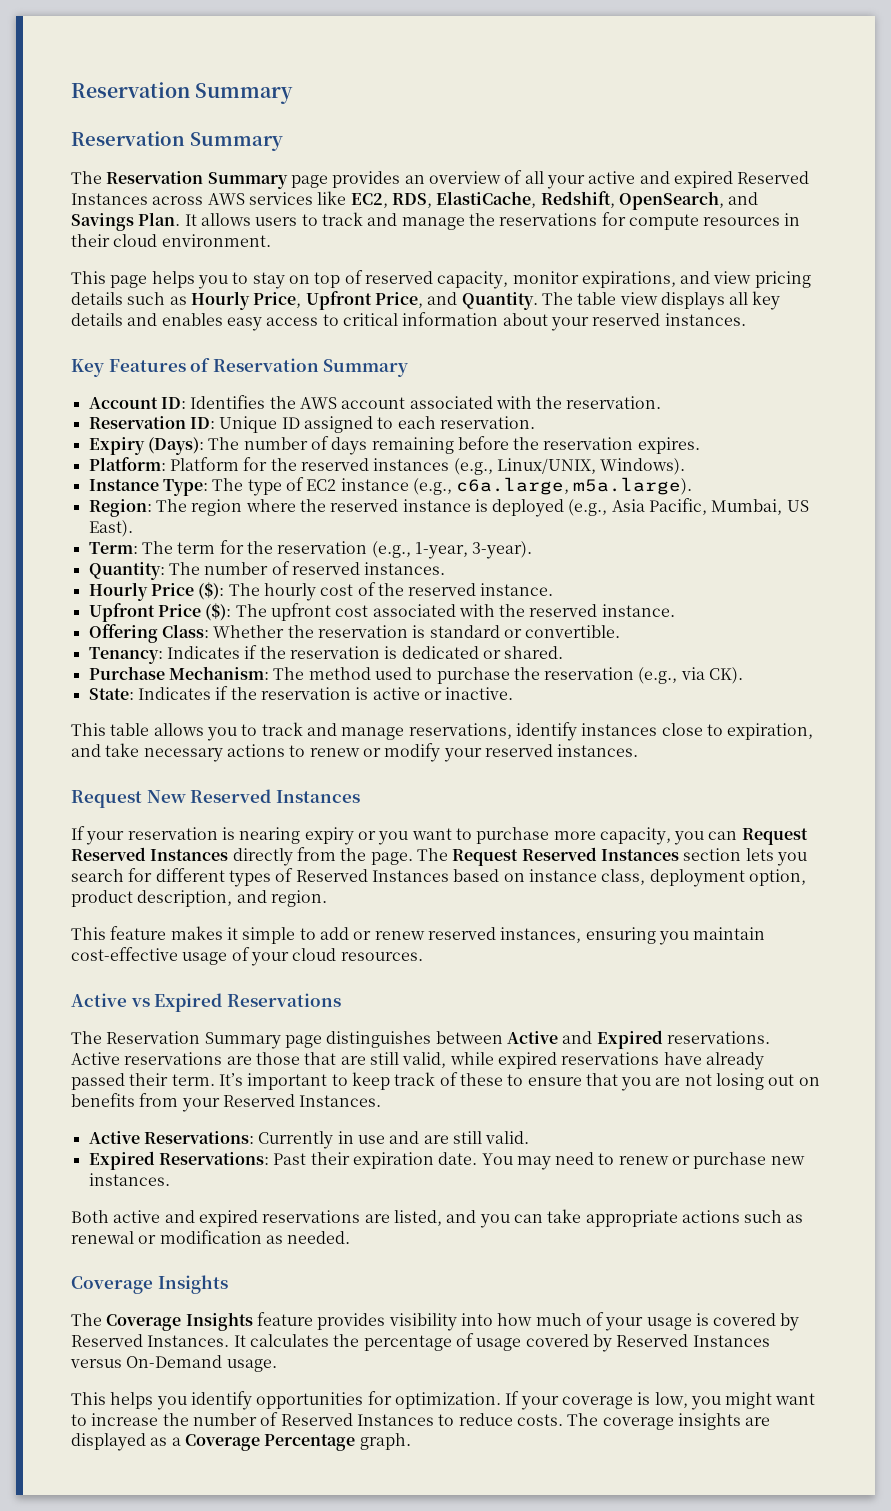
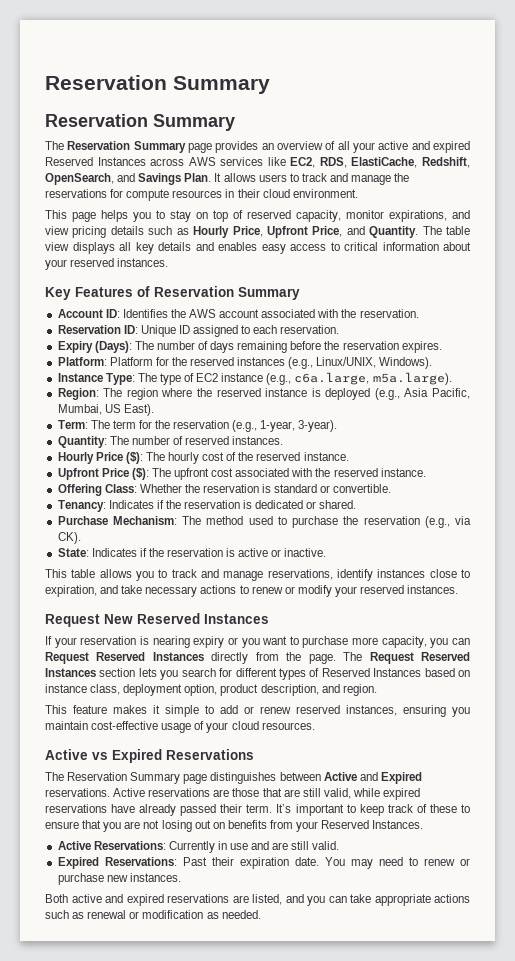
  Both active and expired reservations are listed, and you can take appropriate actions such as renewal or modification as needed.
- Coverage Insights
- The Coverage Insights feature provides visibility into how much of your usage is covered by Reserved Instances. It calculates the percentage of usage covered by Reserved Instances versus On-Demand usage.
- This helps you identify opportunities for optimization. If your coverage is low, you might want to increase the number of Reserved Instances to reduce costs. The coverage insights are displayed as a Coverage Percentage graph.

